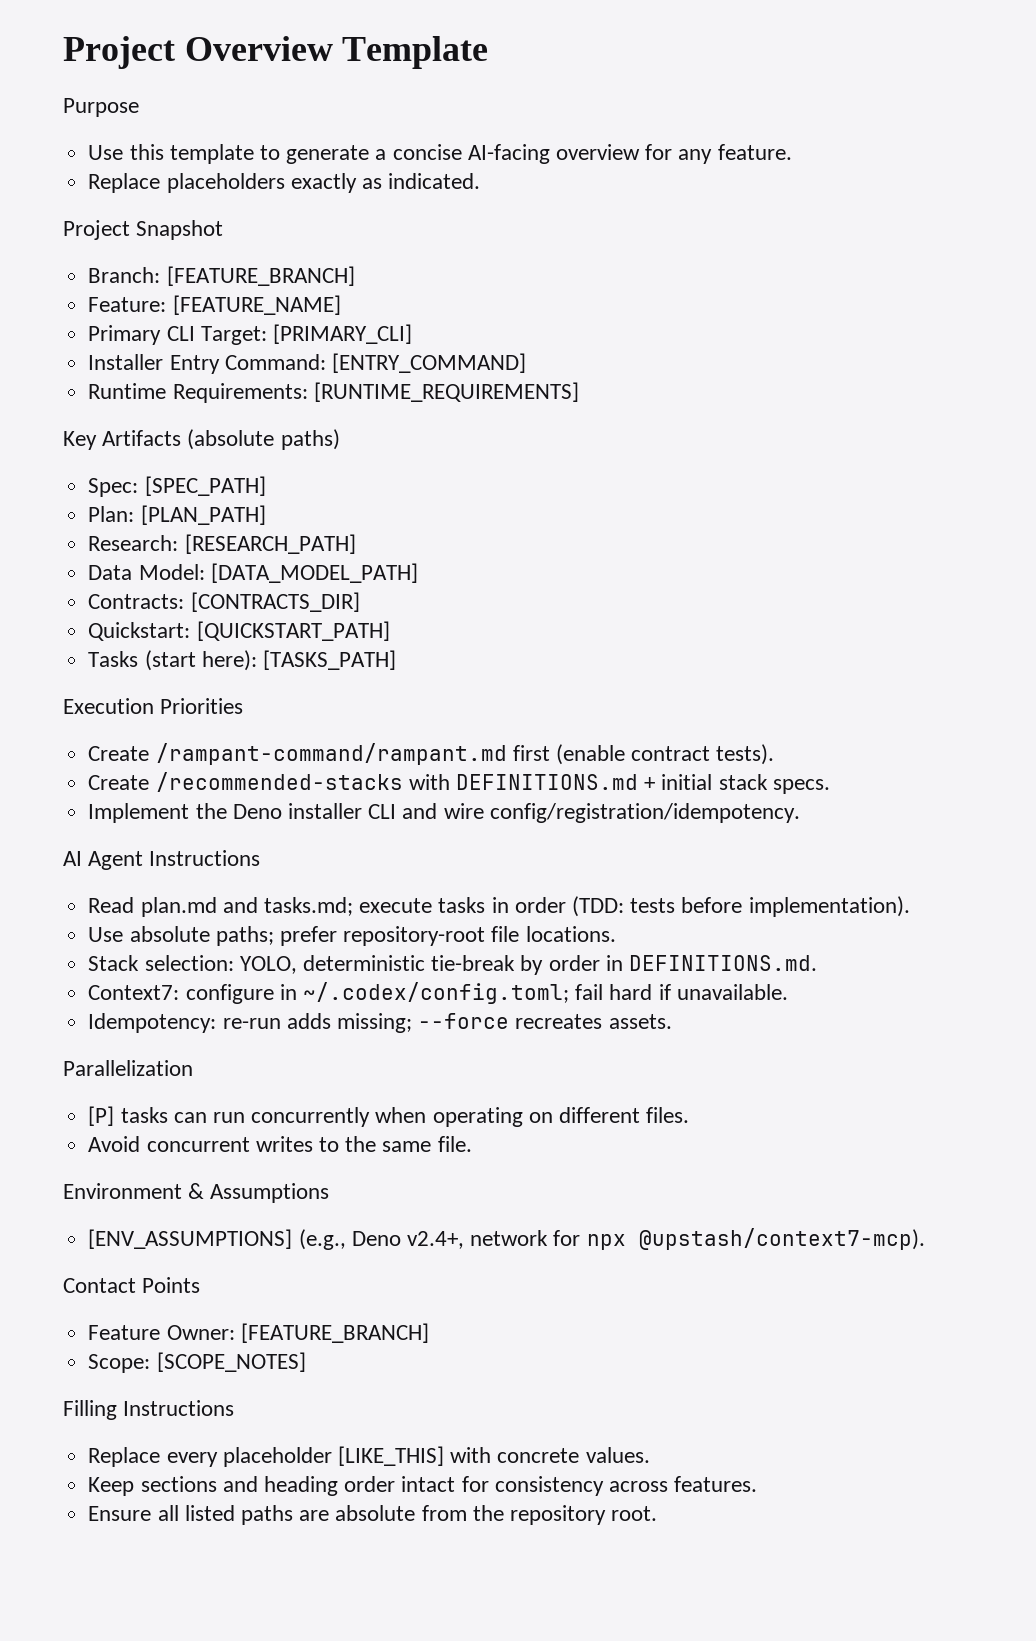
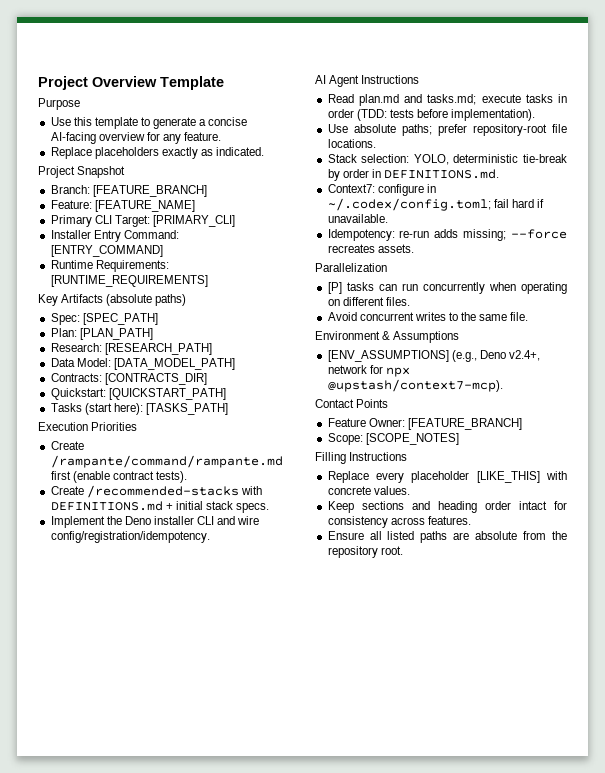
- Create /rampant-command/rampant.md first (enable contract tests).
+ Create /rampante/command/rampante.md first (enable contract tests).

